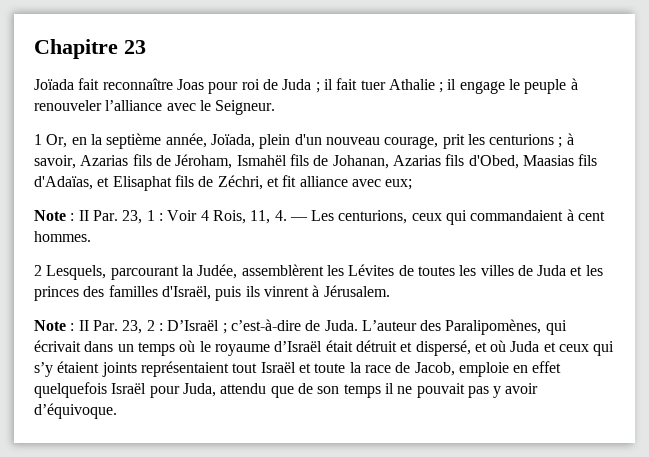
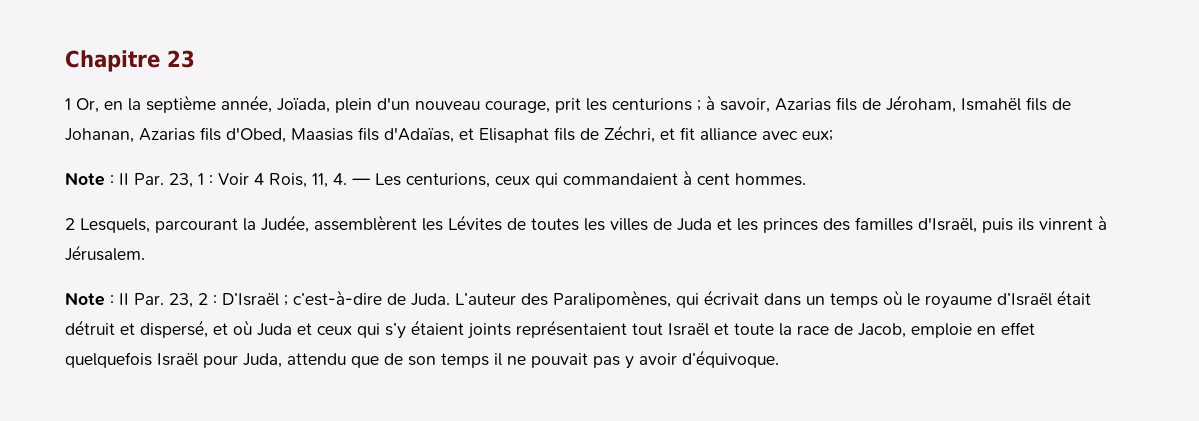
- Joïada fait reconnaître Joas pour roi de Juda ; il fait tuer Athalie ; il engage le peuple à renouveler l’alliance avec le Seigneur.

